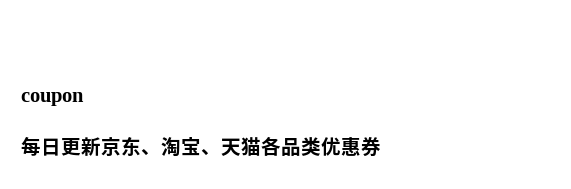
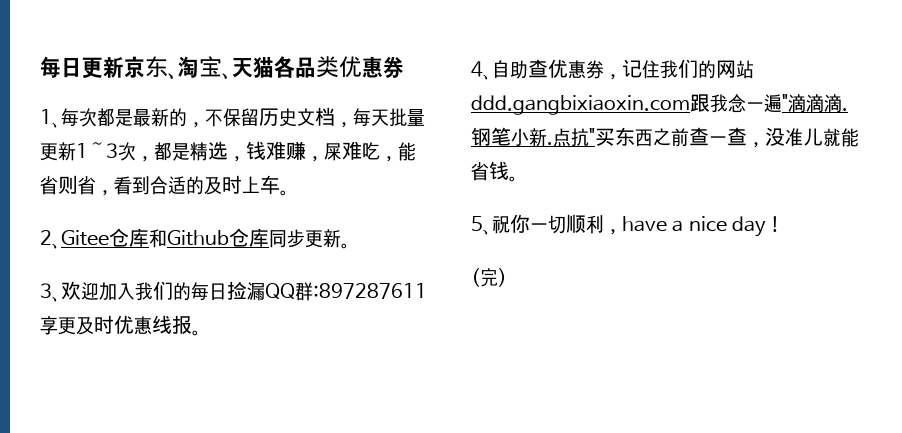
- coupon
+ 1、每次都是最新的，不保留历史文档，每天批量更新1～3次，都是精选，钱难赚，屎难吃，能省则省，看到合适的及时上车。
+ 2、Gitee仓库和Github仓库同步更新。
+ 3、欢迎加入我们的每日捡漏QQ群:897287611享更及时优惠线报。
+ 4、自助查优惠券，记住我们的网站ddd.gangbixiaoxin.com跟我念一遍"滴滴滴.钢笔小新.点抗"买东西之前查一查，没准儿就能省钱。
+ 5、祝你一切顺利，have a nice day !
+ (完)

